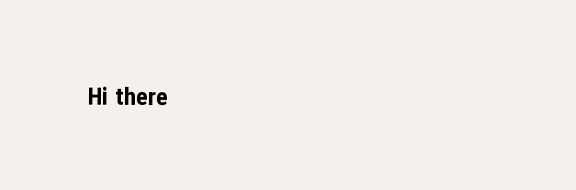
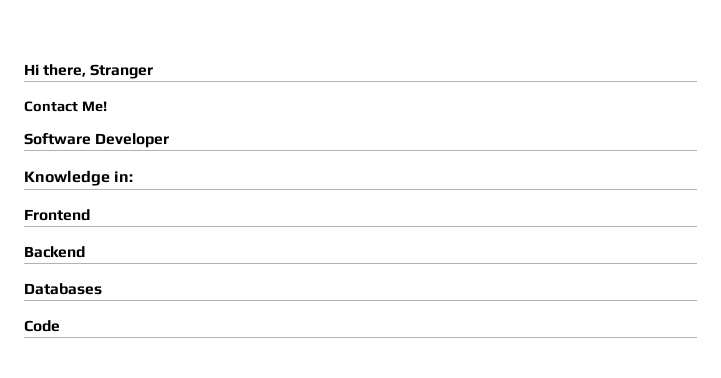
- Hi there
+ Hi there, Stranger
+ Contact Me!
+ Software Developer
+ Knowledge in:
+ Frontend
+ Backend
+ Databases
+ Code

